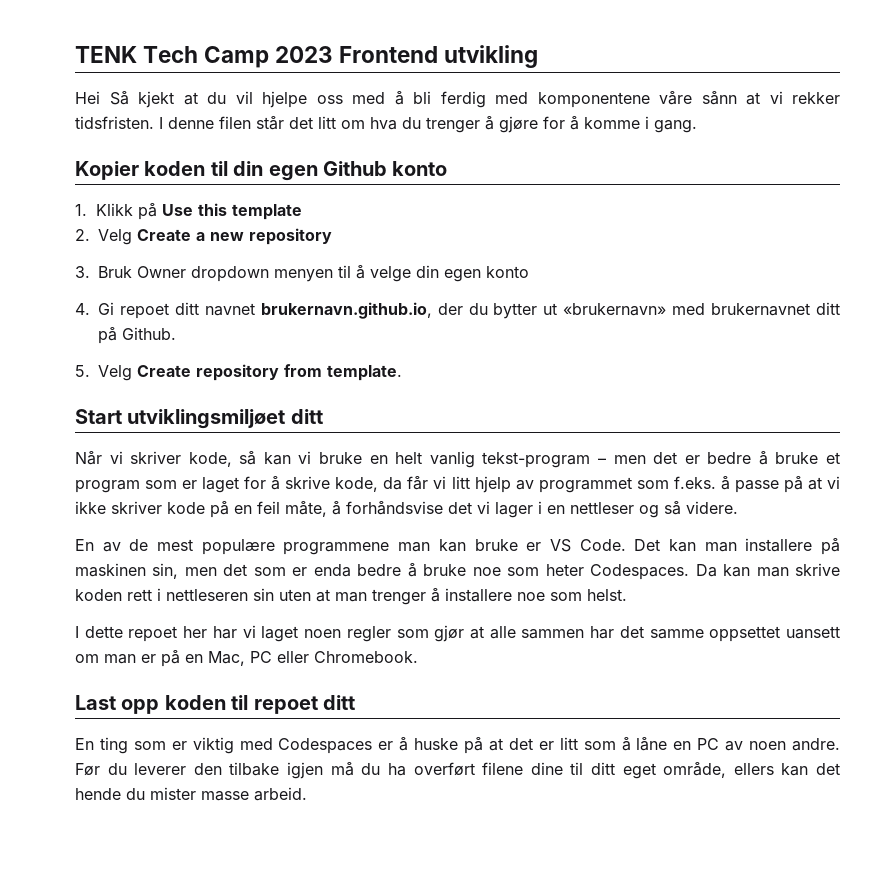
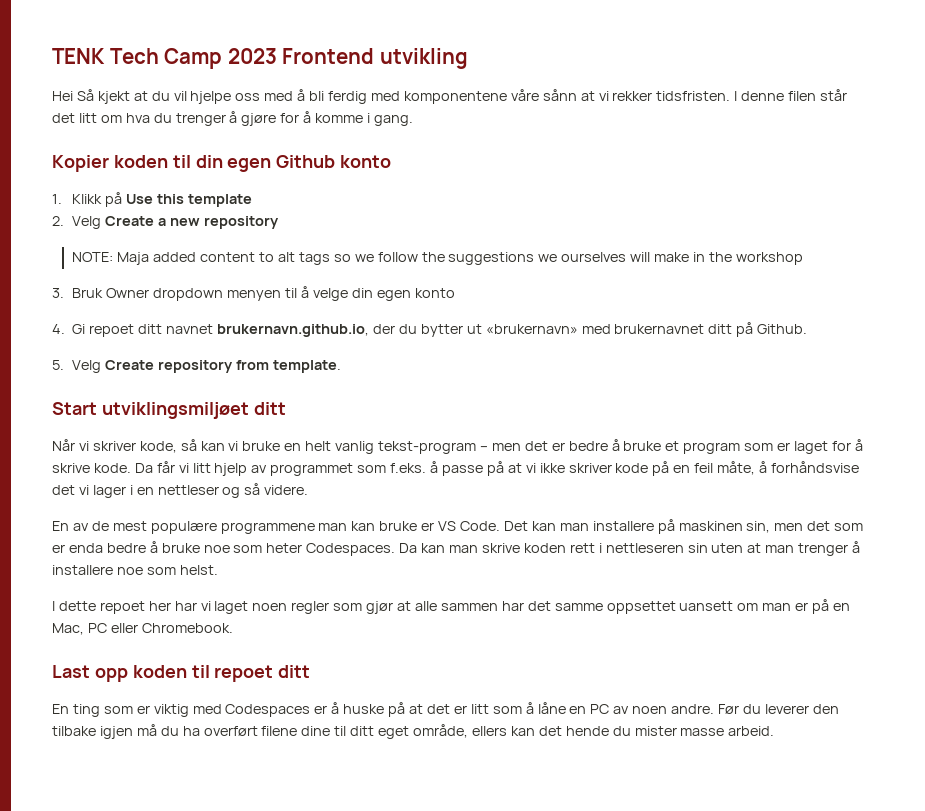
+ NOTE: Maja added content to alt tags so we follow the suggestions we ourselves will make in the workshop
- Når vi skriver kode, så kan vi bruke en helt vanlig tekst-program – men det er bedre å bruke et program som er laget for å skrive kode, da får vi litt hjelp av programmet som f.eks. å passe på at vi ikke skriver kode på en feil måte, å forhåndsvise det vi lager i en nettleser og så videre.
+ Når vi skriver kode, så kan vi bruke en helt vanlig tekst-program – men det er bedre å bruke et program som er laget for å skrive kode. Da får vi litt hjelp av programmet som f.eks. å passe på at vi ikke skriver kode på en feil måte, å forhåndsvise det vi lager i en nettleser og så videre.

